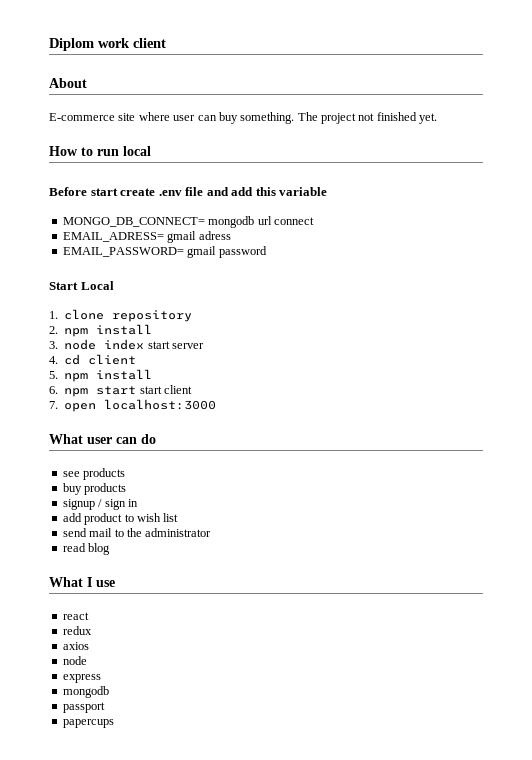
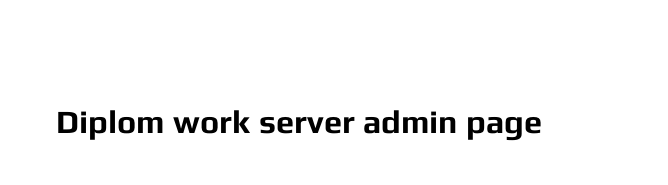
- Diplom work client
- About
- E-commerce site where user can buy something. The project not finished yet.
- How to run local
- Before start create .env file and add this variable
- MONGO_DB_CONNECT= mongodb url connect
- EMAIL_ADRESS= gmail adress
- EMAIL_PASSWORD= gmail password
- Start Local
- 1. clone repository
- 2. npm install
- 3. node index start server
- 4. cd client
- 5. npm install
- 6. npm start start client
- 7. open localhost:3000
- What user can do
- see products
- buy products
- signup / sign in
- add product to wish list
- send mail to the administrator
- read blog
- What I use
- react
- redux
- axios
- node
- express
- mongodb
- passport
- papercups
+ Diplom work server admin page

